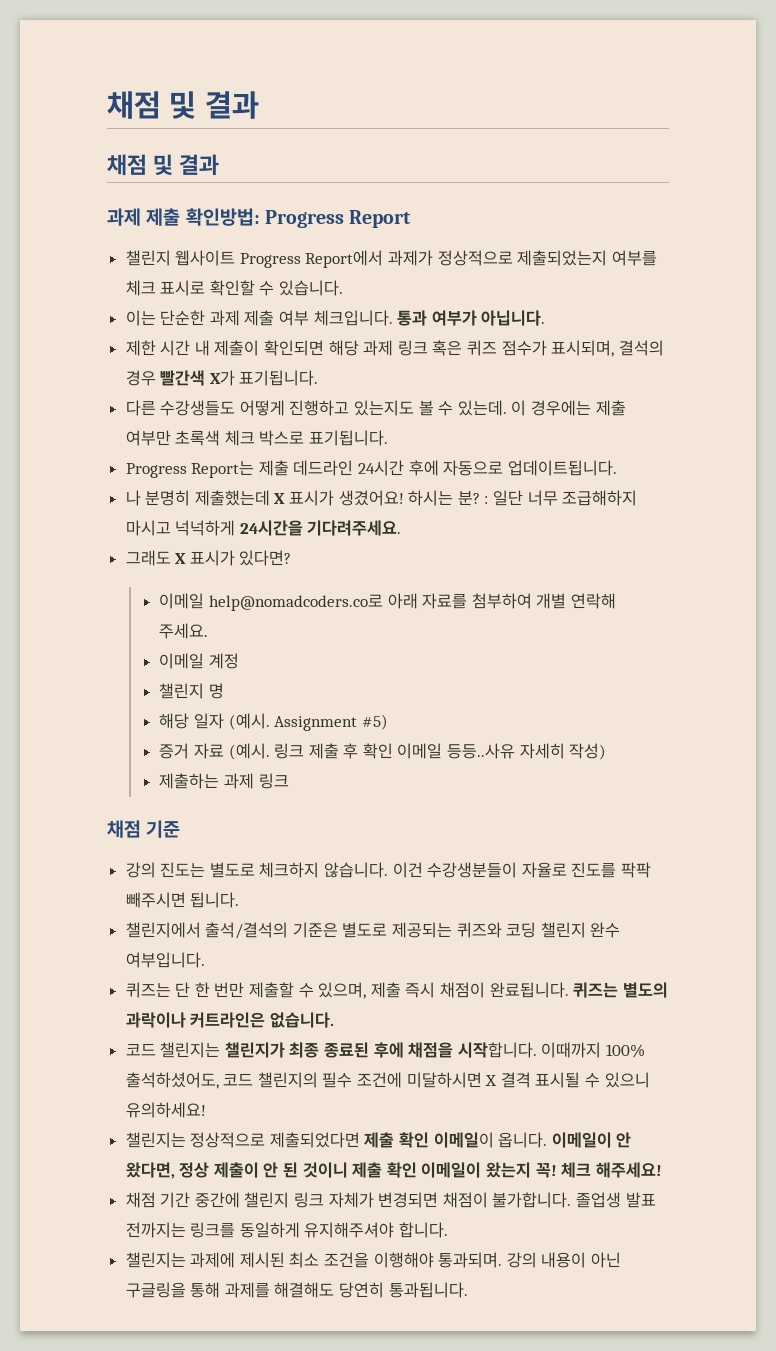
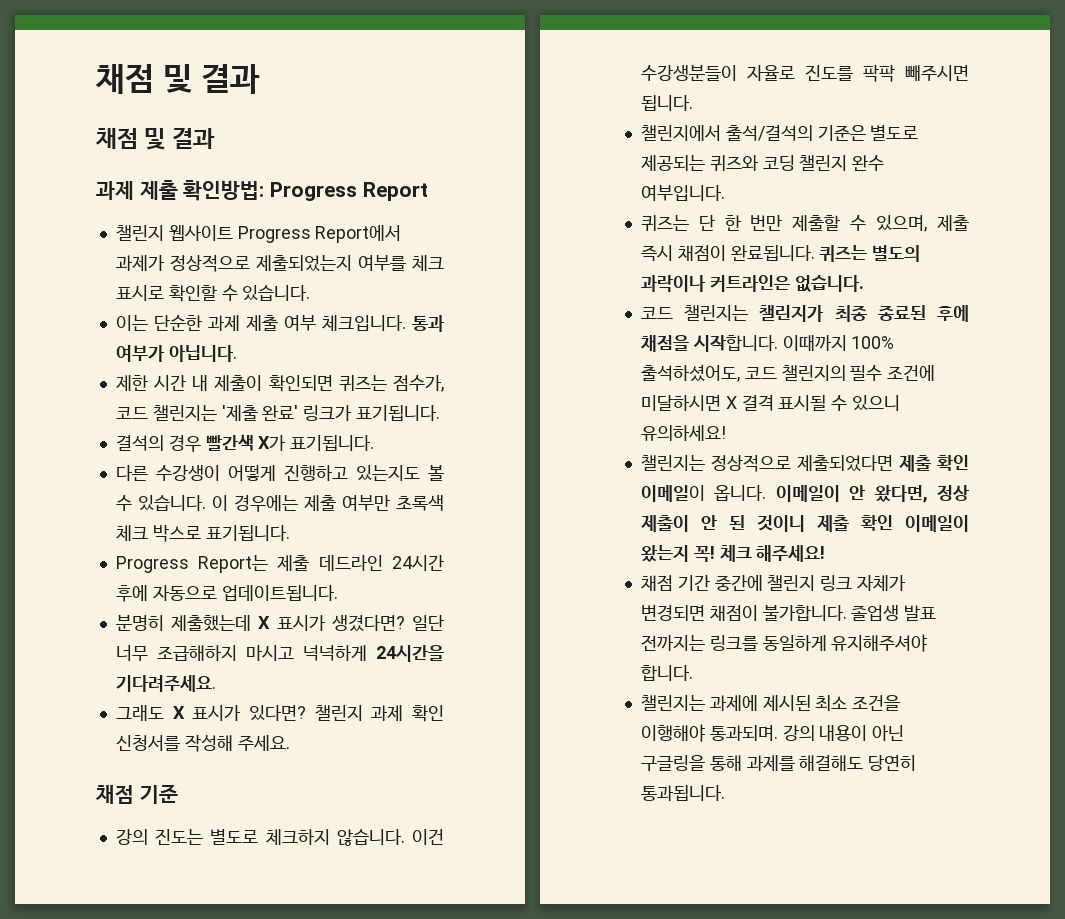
- 제한 시간 내 제출이 확인되면 해당 과제 링크 혹은 퀴즈 점수가 표시되며, 결석의 경우 빨간색 X가 표기됩니다.
+ 제한 시간 내 제출이 확인되면 퀴즈는 점수가, 코드 챌린지는 '제출 완료' 링크가 표기됩니다.
+ 결석의 경우 빨간색 X가 표기됩니다.
- 다른 수강생들도 어떻게 진행하고 있는지도 볼 수 있는데.
+ 다른 수강생이 어떻게 진행하고 있는지도 볼 수 있습니다.
- 나 분명히 제출했는데 X 표시가 생겼어요! 하시는 분? : 일단 너무 조급해하지 마시고 넉넉하게 24시간을 기다려주세요.
+ 분명히 제출했는데 X 표시가 생겼다면? 일단 너무 조급해하지 마시고 넉넉하게 24시간을 기다려주세요.
- 그래도 X 표시가 있다면?
- 이메일 help@nomadcoders.co로 아래 자료를 첨부하여 개별 연락해 주세요.
- 이메일 계정
- 챌린지 명
- 해당 일자 (예시. Assignment #5)
- 증거 자료 (예시. 링크 제출 후 확인 이메일 등등..사유 자세히 작성)
- 제출하는 과제 링크
+ 그래도 X 표시가 있다면? 챌린지 과제 확인 신청서를 작성해 주세요.

